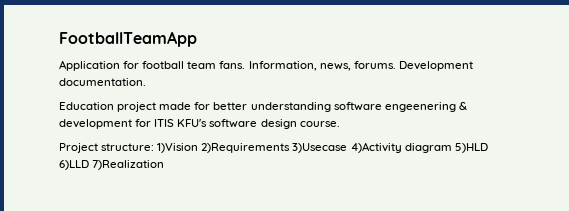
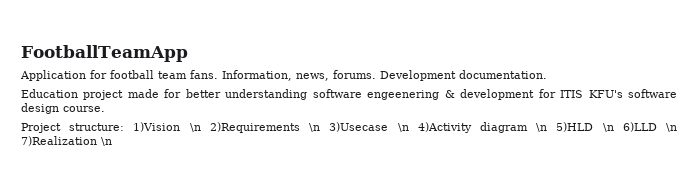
- Project structure: 1)Vision 2)Requirements 3)Usecase 4)Activity diagram 5)HLD 6)LLD 7)Realization
+ Project structure: 1)Vision \n 2)Requirements \n 3)Usecase \n 4)Activity diagram \n 5)HLD \n 6)LLD \n 7)Realization \n

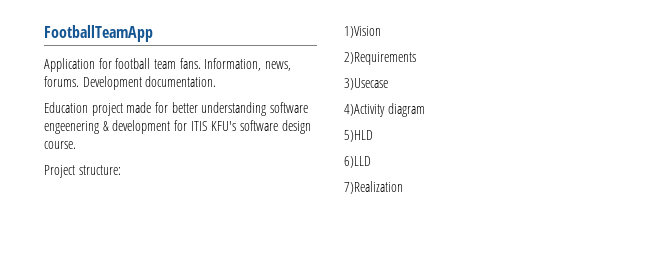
- Project structure: 1)Vision \n 2)Requirements \n 3)Usecase \n 4)Activity diagram \n 5)HLD \n 6)LLD \n 7)Realization \n
+ Project structure:
+ 1)Vision
+ 2)Requirements
+ 3)Usecase
+ 4)Activity diagram
+ 5)HLD
+ 6)LLD
+ 7)Realization

